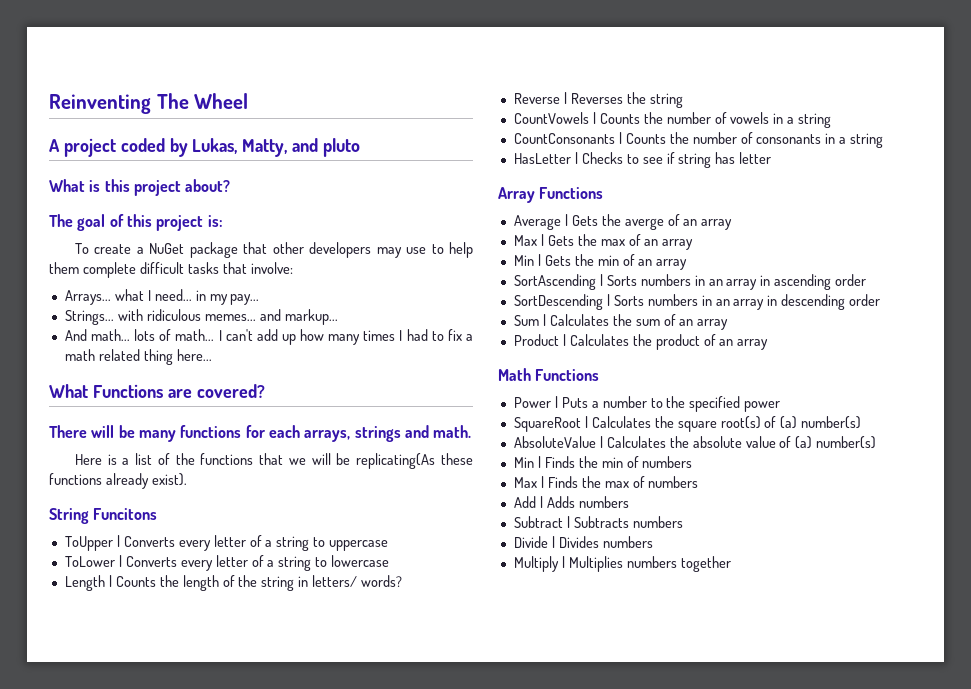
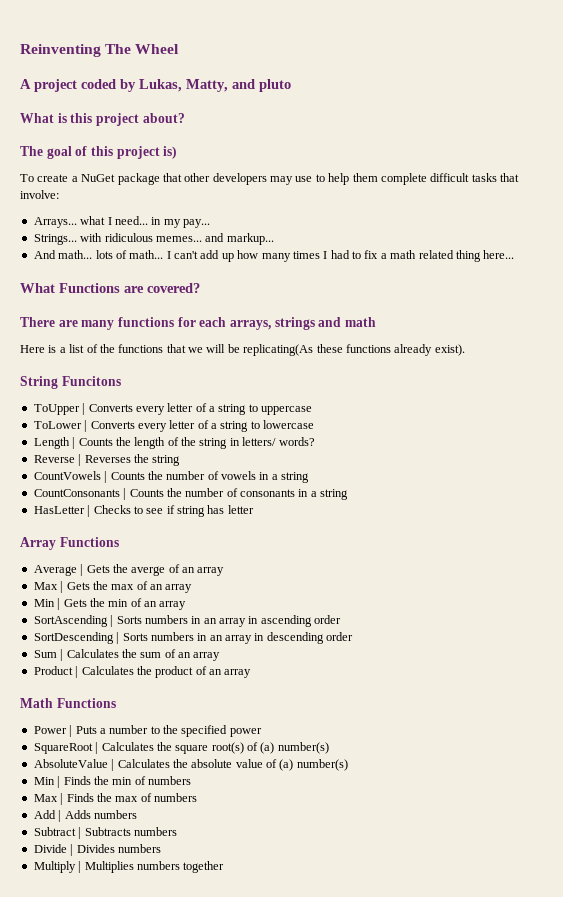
- The goal of this project is:
+ The goal of this project is)
- There will be many functions for each arrays, strings and math.
+ There are many functions for each arrays, strings and math

